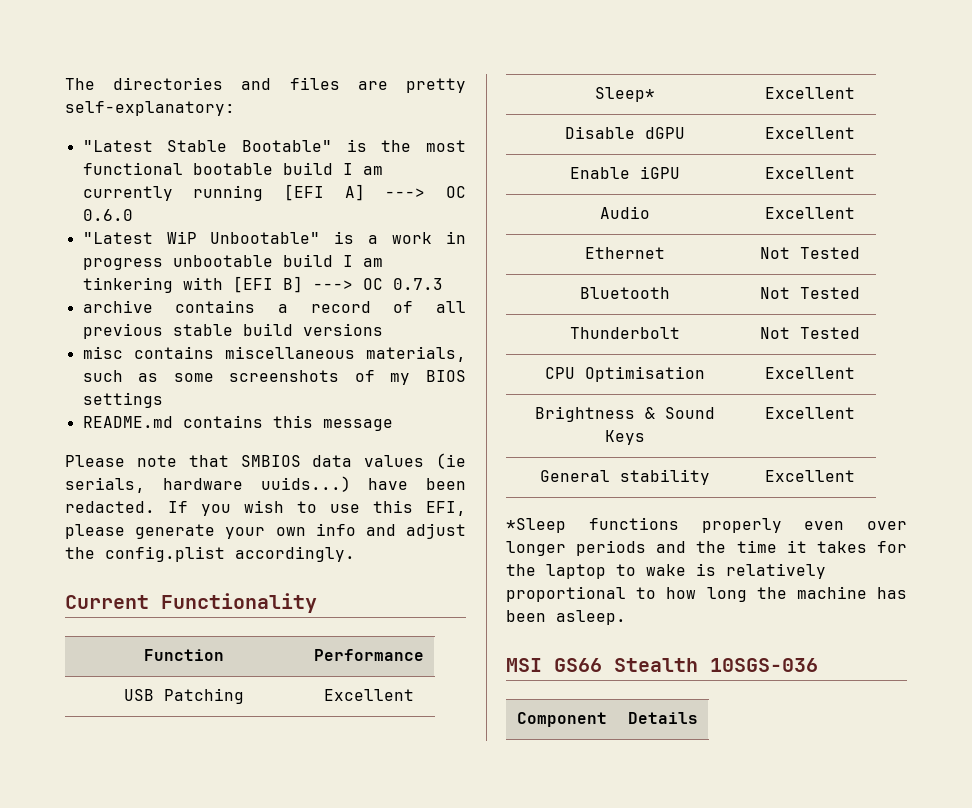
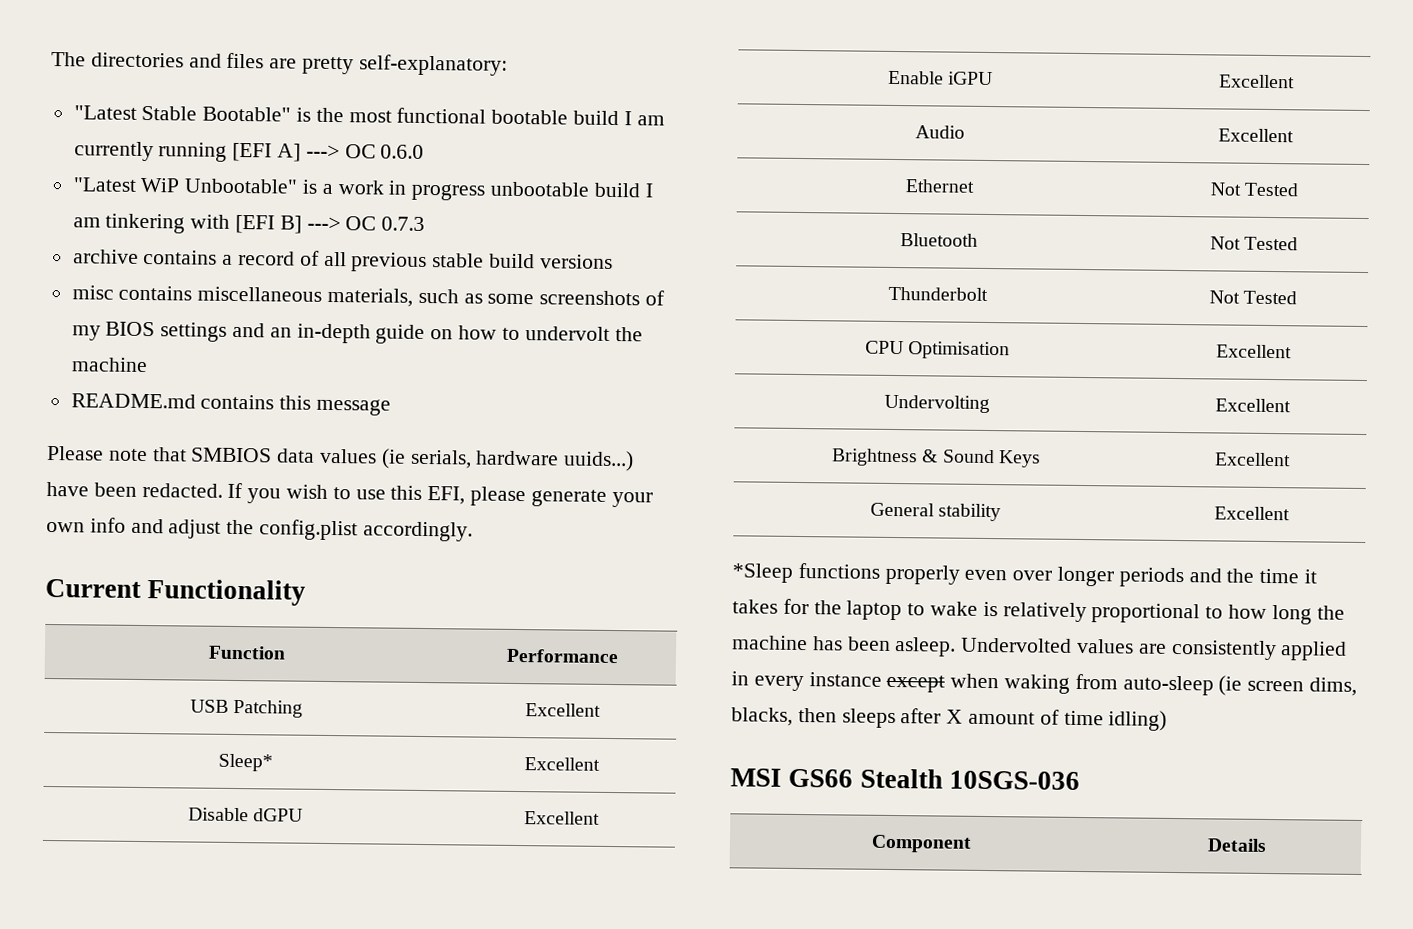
- misc contains miscellaneous materials, such as some screenshots of my BIOS settings
+ misc contains miscellaneous materials, such as some screenshots of my BIOS settings and an in-depth guide on how to undervolt the machine
+ Undervolting | Excellent
+ Undervolted values are consistently applied in every instance except when waking from auto-sleep (ie screen dims, blacks, then sleeps after X amount of time idling)

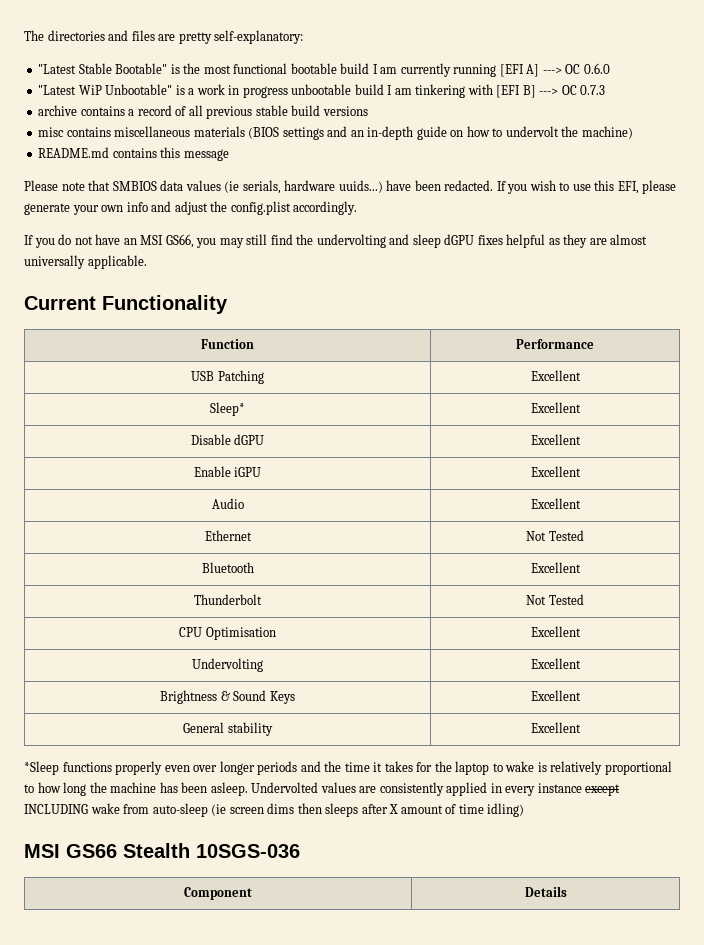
- misc contains miscellaneous materials, such as some screenshots of my BIOS settings and an in-depth guide on how to undervolt the machine
+ misc contains miscellaneous materials (BIOS settings and an in-depth guide on how to undervolt the machine)
+ If you do not have an MSI GS66, you may still find the undervolting and sleep dGPU fixes helpful as they are almost universally applicable.
- Bluetooth | Not Tested
+ Bluetooth | Excellent
- Undervolted values are consistently applied in every instance except when waking from auto-sleep (ie screen dims, blacks, then sleeps after X amount of time idling)
+ Undervolted values are consistently applied in every instance except INCLUDING wake from auto-sleep (ie screen dims then sleeps after X amount of time idling)

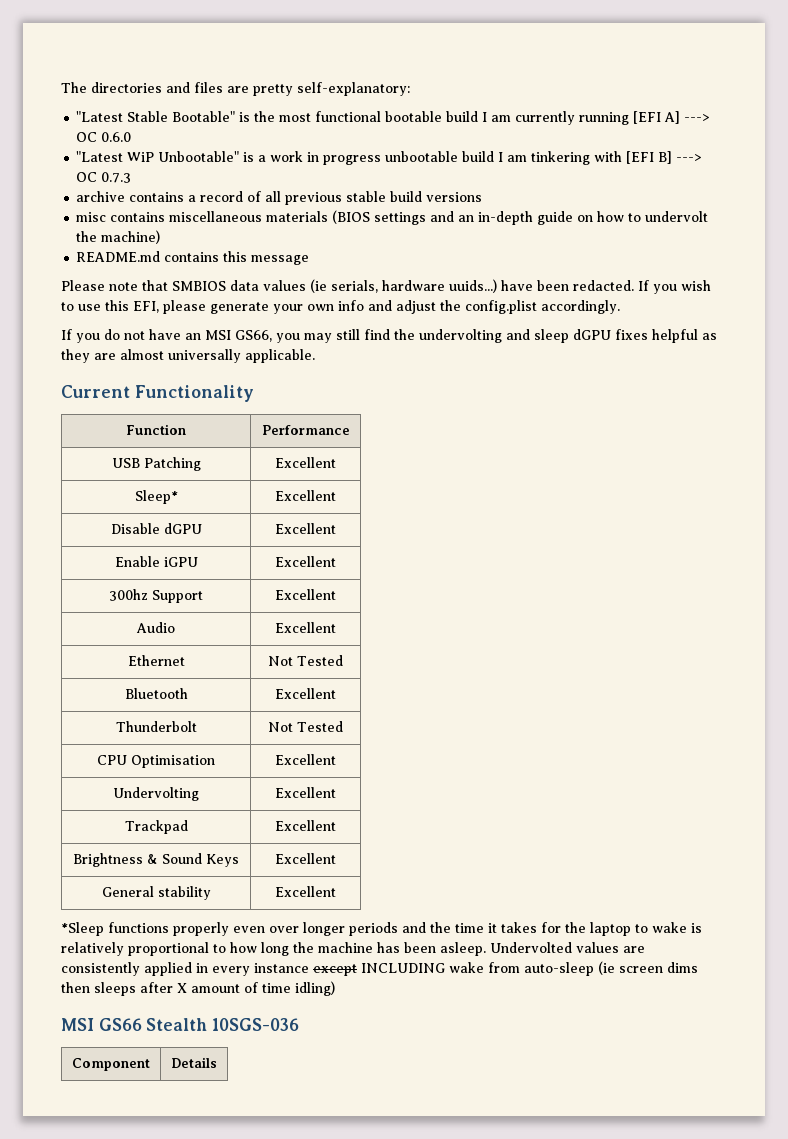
+ 300hz Support | Excellent
+ Trackpad | Excellent

